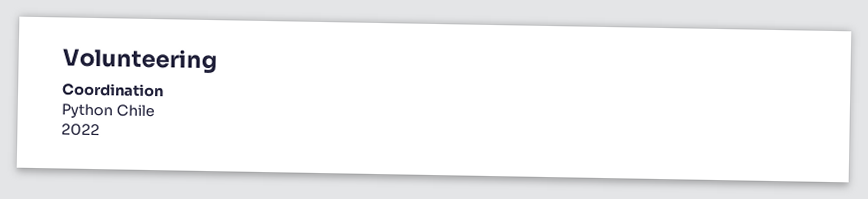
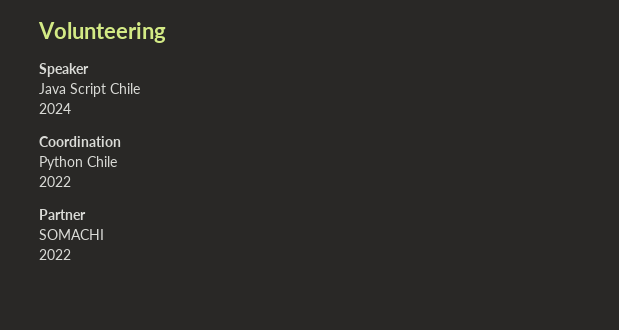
+ Speaker
+ Java Script Chile
+ 2024
+ Partner
+ SOMACHI
+ 2022

